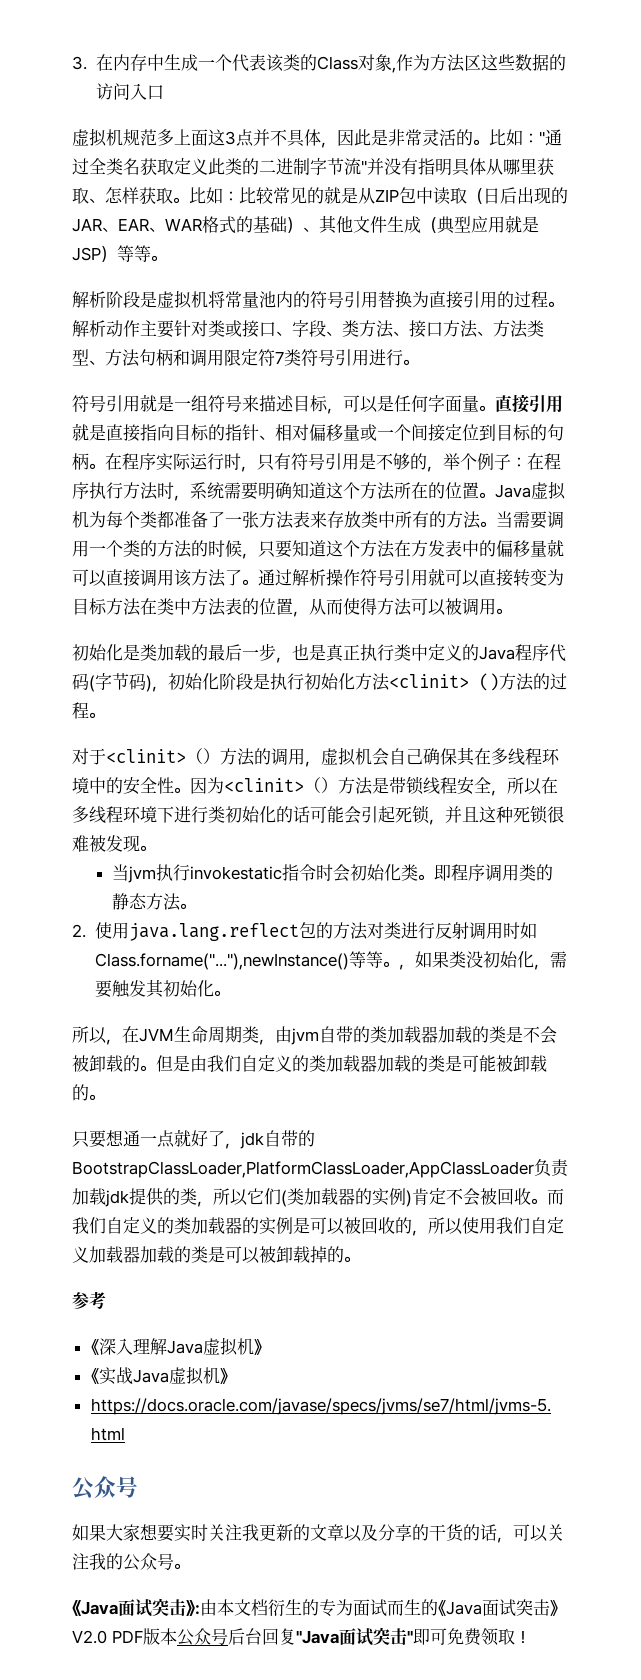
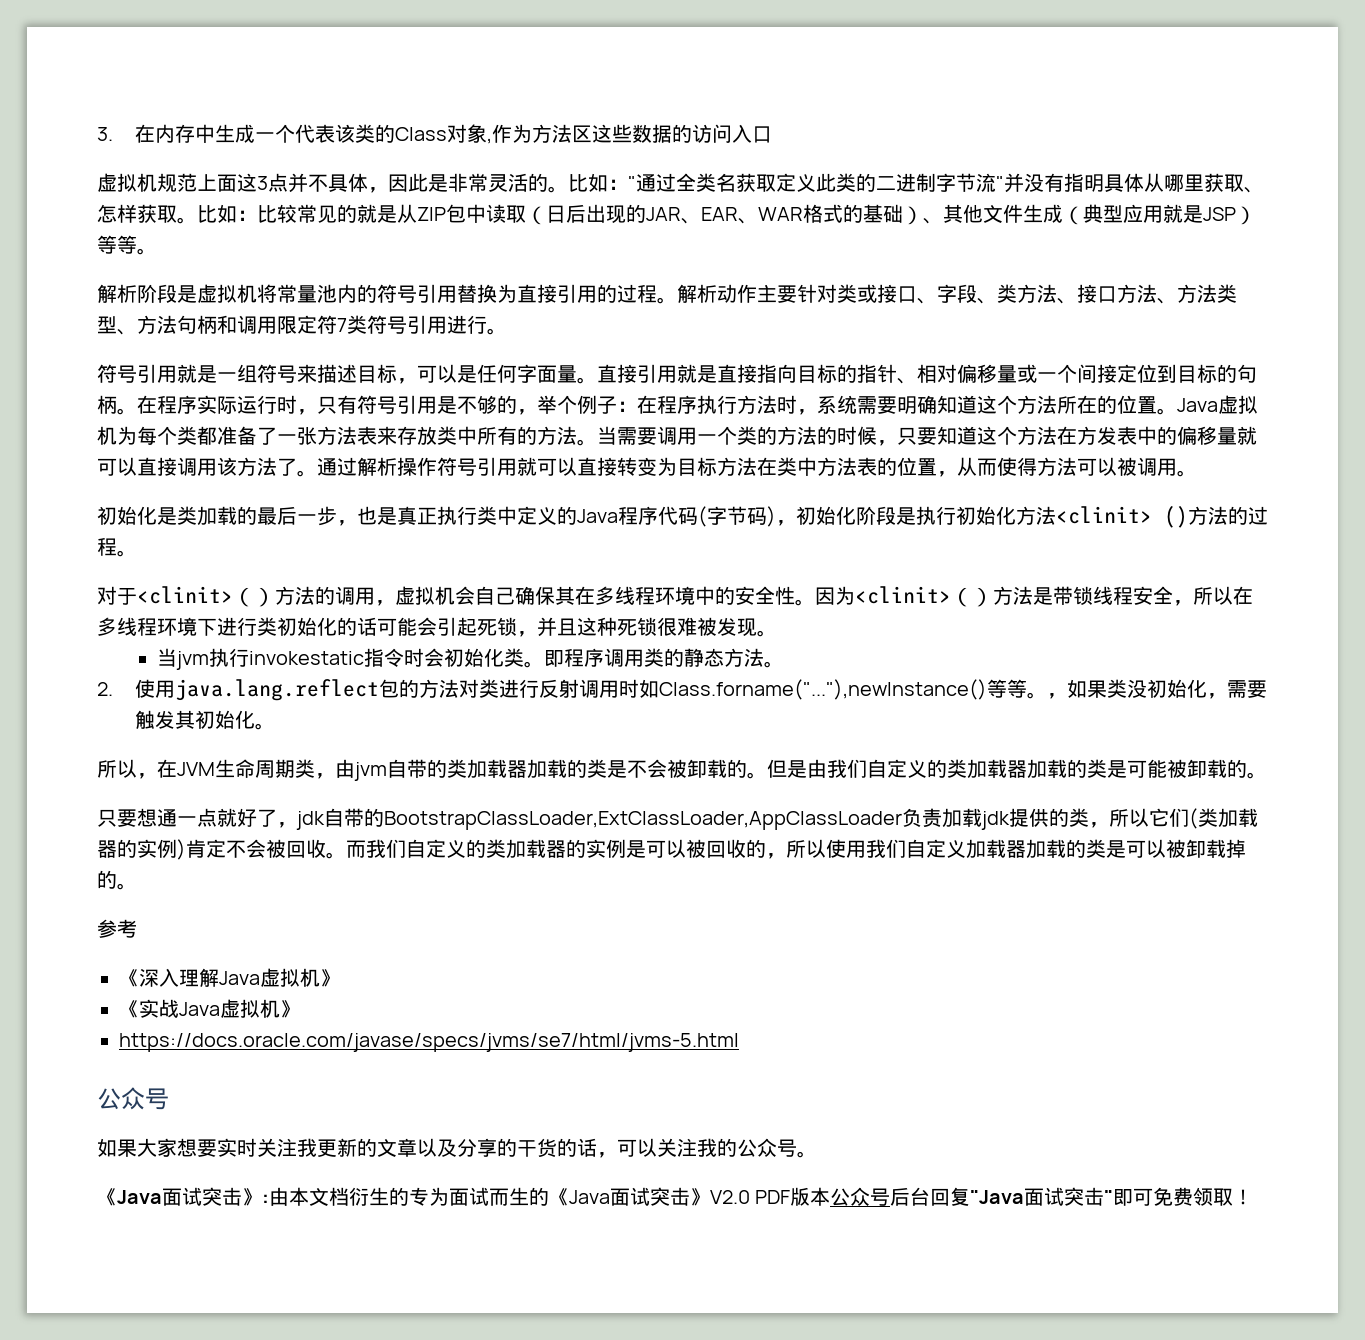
- 虚拟机规范多上面这3点并不具体，因此是非常灵活的。
+ 虚拟机规范上面这3点并不具体，因此是非常灵活的。
- 只要想通一点就好了，jdk自带的BootstrapClassLoader,PlatformClassLoader,AppClassLoader负责加载jdk提供的类，所以它们(类加载器的实例)肯定不会被回收。
+ 只要想通一点就好了，jdk自带的BootstrapClassLoader,ExtClassLoader,AppClassLoader负责加载jdk提供的类，所以它们(类加载器的实例)肯定不会被回收。

